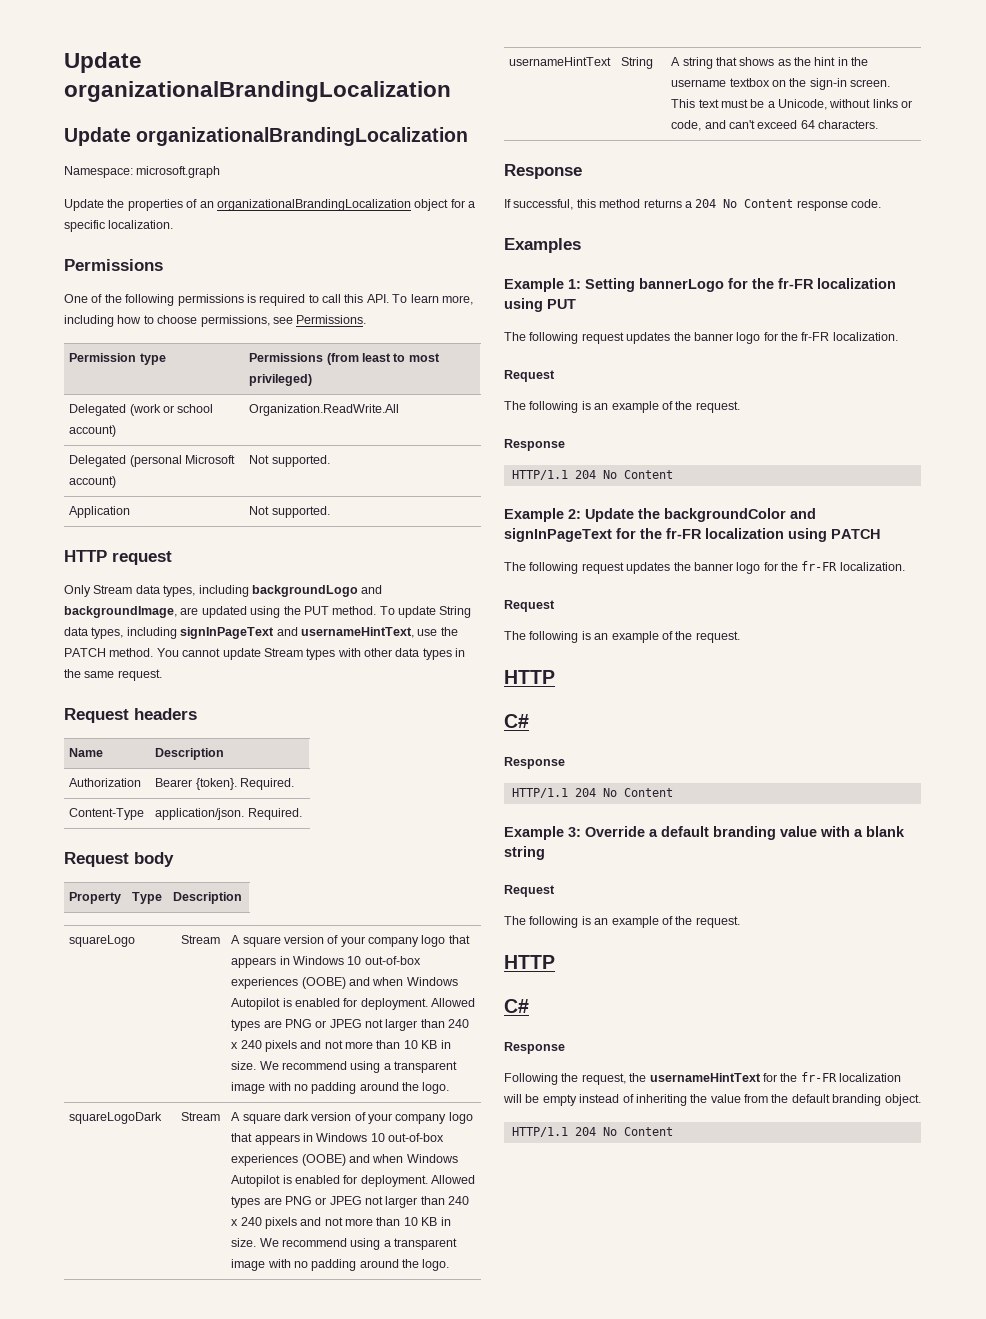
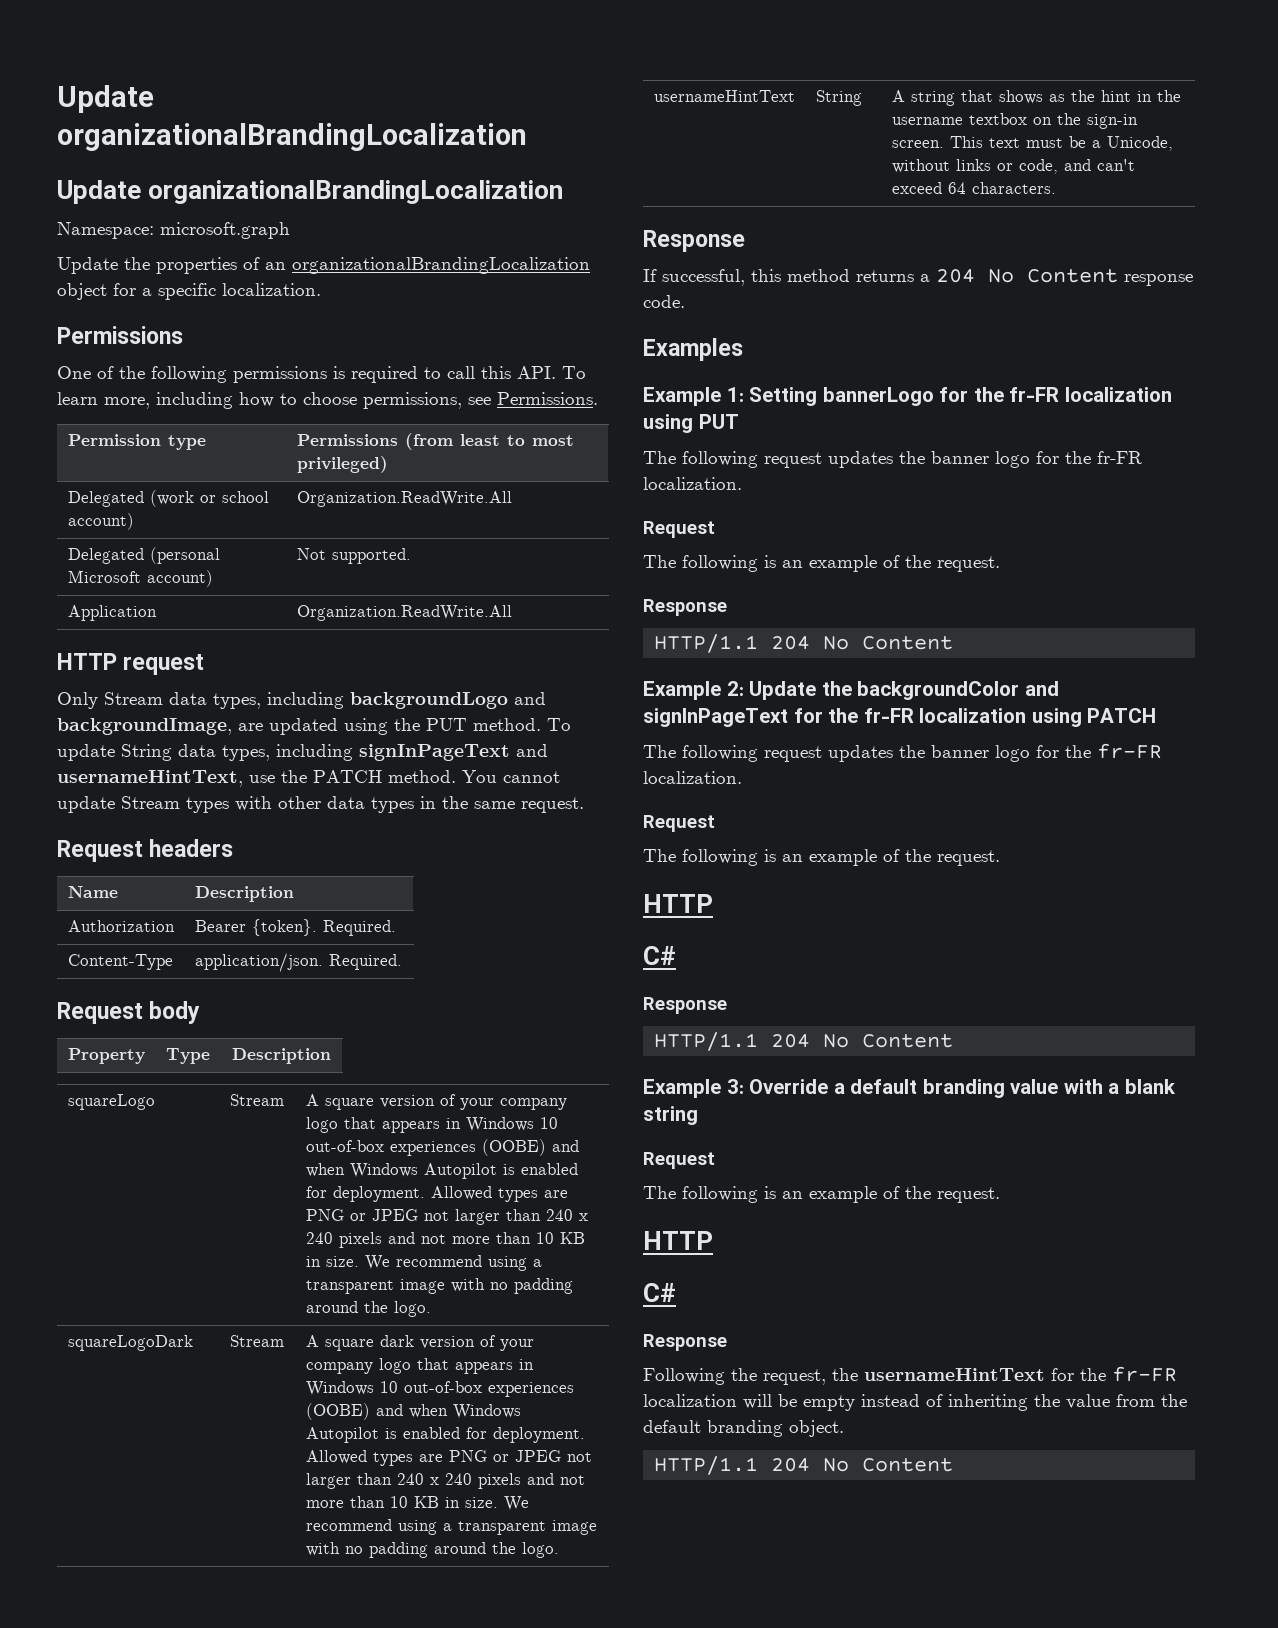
- Application | Not supported.
+ Application | Organization.ReadWrite.All

